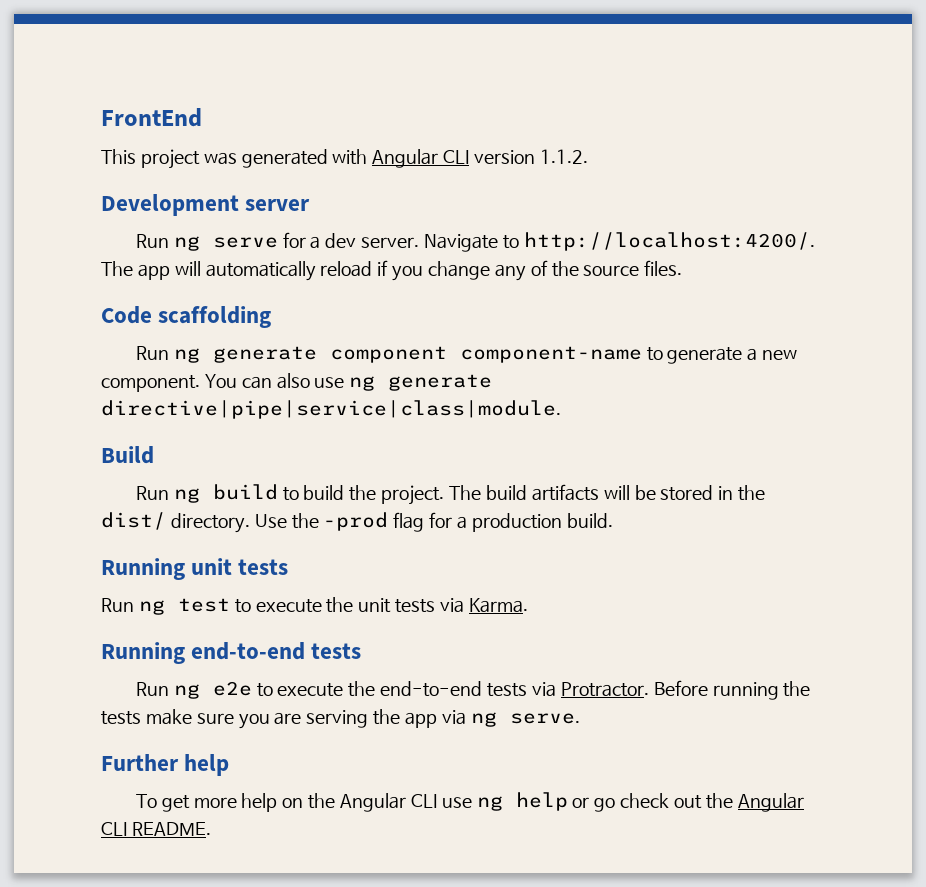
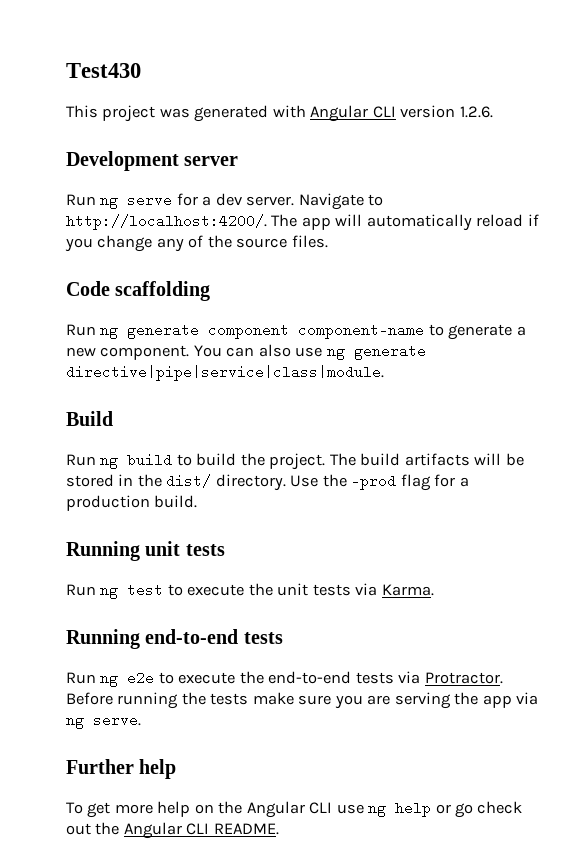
- FrontEnd
+ Test430
- This project was generated with Angular CLI version 1.1.2.
+ This project was generated with Angular CLI version 1.2.6.

